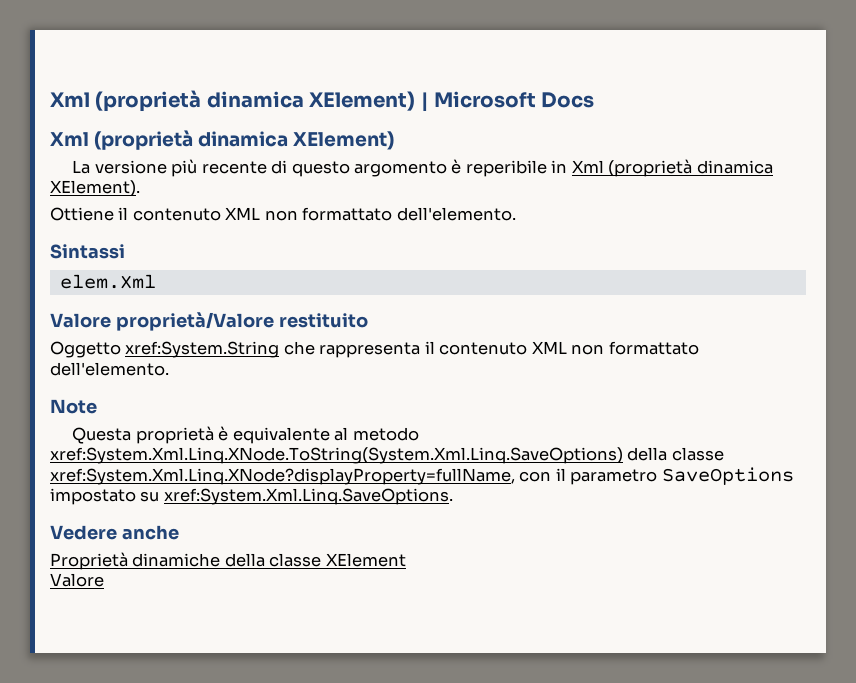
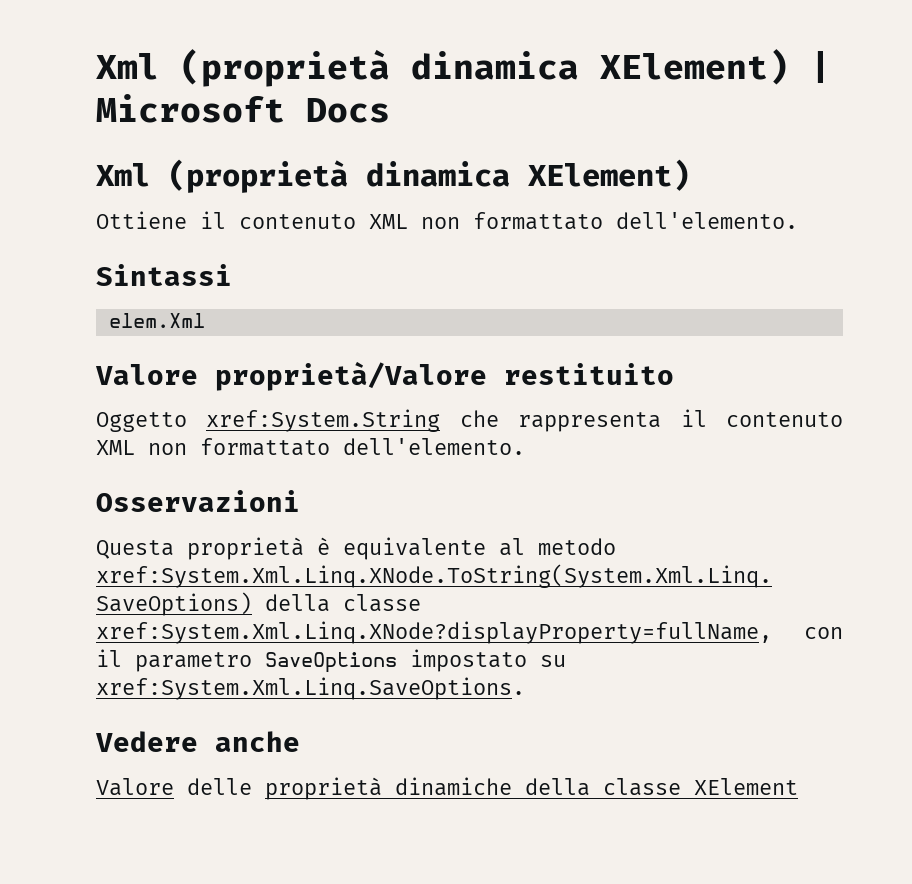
- La versione più recente di questo argomento è reperibile in Xml (proprietà dinamica XElement).
- Note
+ Osservazioni
- Proprietà dinamiche della classe XElement
- Valore
+ Valore delle proprietà dinamiche della classe XElement

